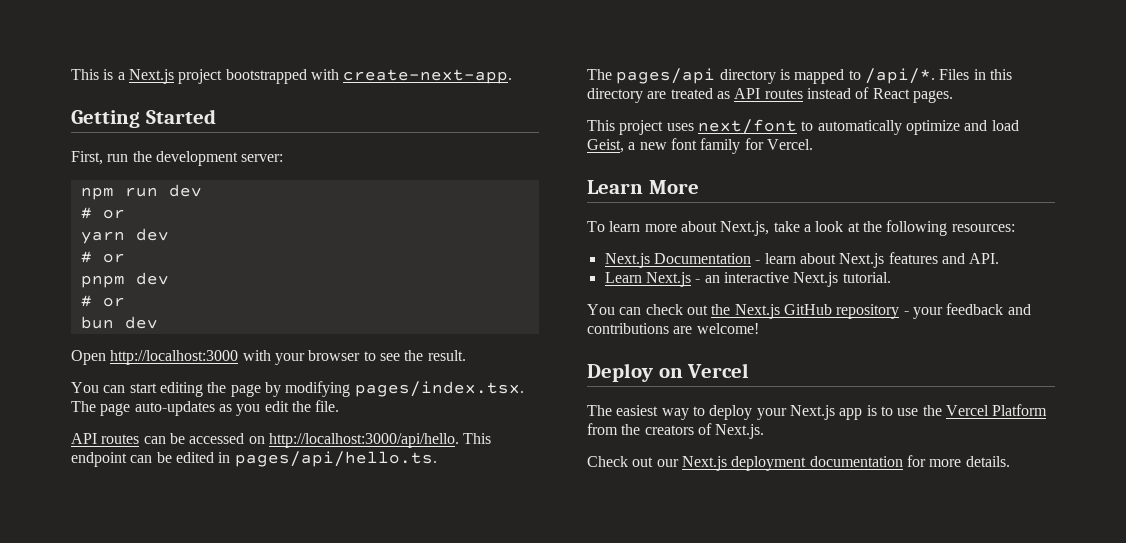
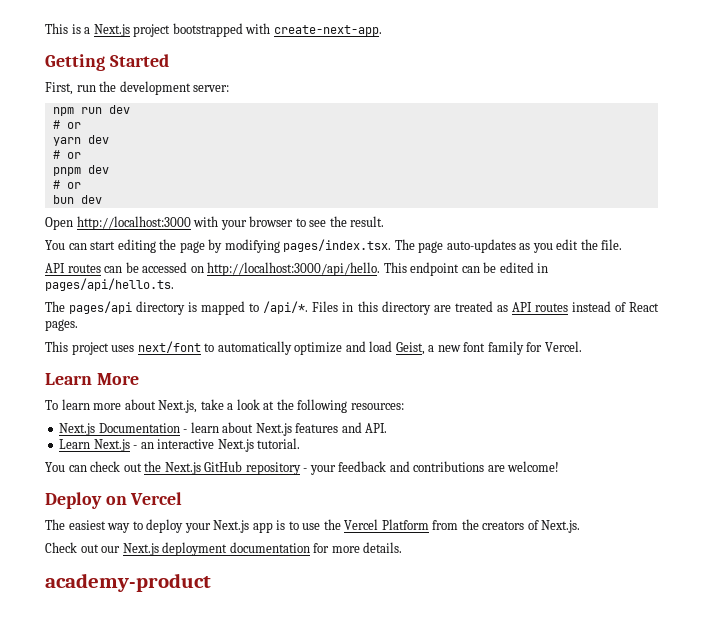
+ academy-product

